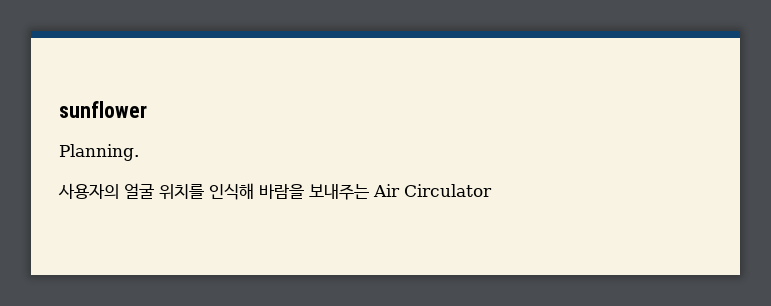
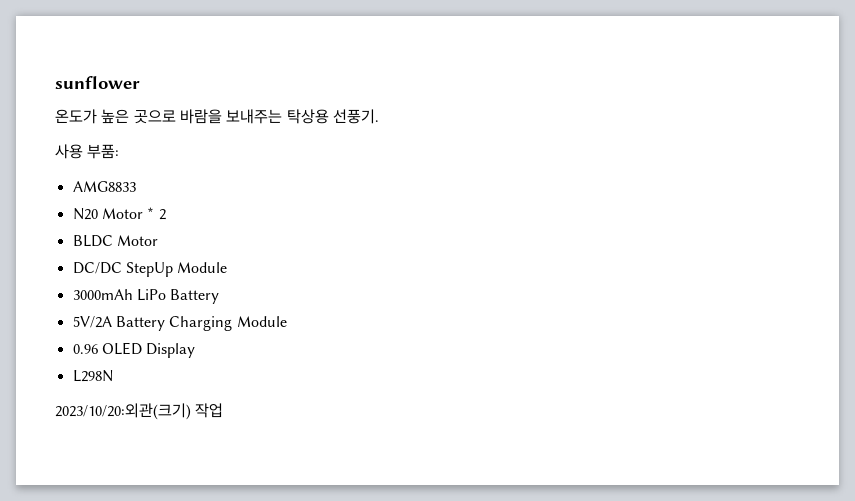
- Planning.
- 사용자의 얼굴 위치를 인식해 바람을 보내주는 Air Circulator
+ 온도가 높은 곳으로 바람을 보내주는 탁상용 선풍기.
+ 사용 부품:
+ AMG8833
+ N20 Motor * 2
+ BLDC Motor
+ DC/DC StepUp Module
+ 3000mAh LiPo Battery
+ 5V/2A Battery Charging Module
+ 0.96 OLED Display
+ L298N
+ 2023/10/20:외관(크기) 작업

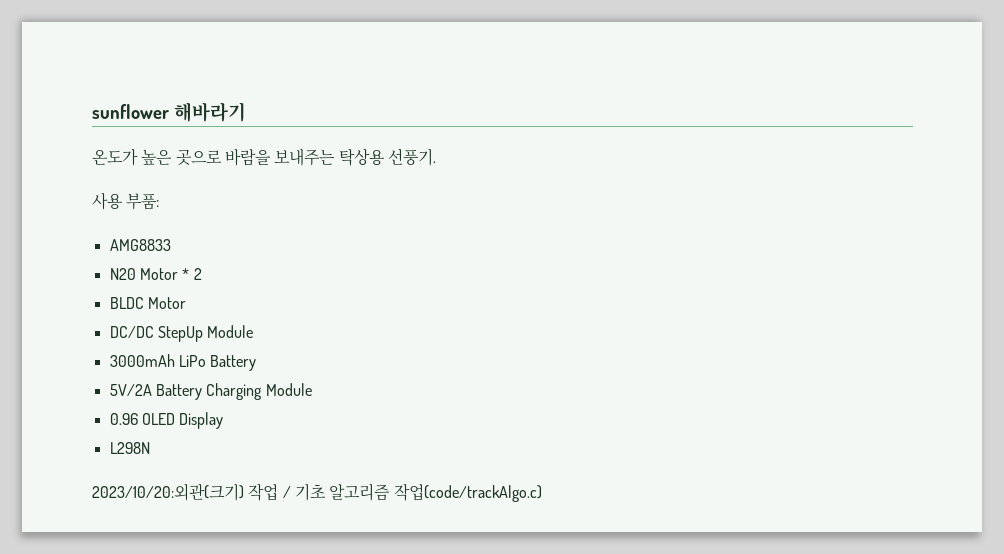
- sunflower
+ sunflower 해바라기
- 2023/10/20:외관(크기) 작업
+ 2023/10/20:외관(크기) 작업 / 기초 알고리즘 작업(code/trackAlgo.c)

